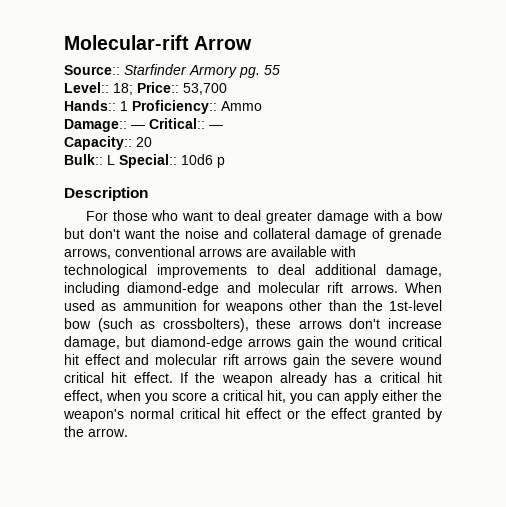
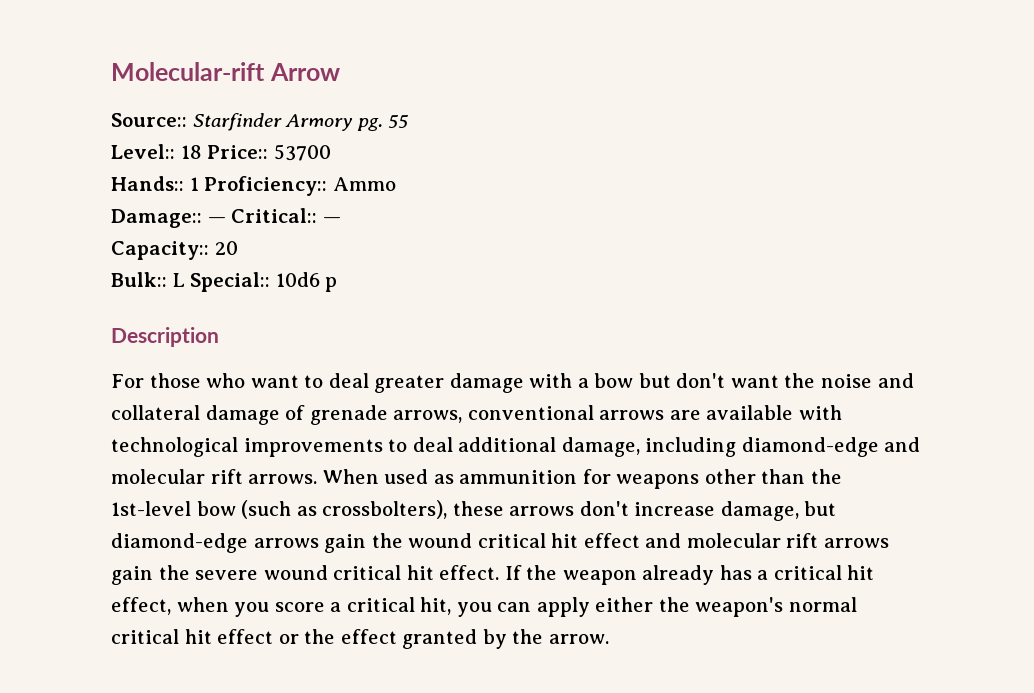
- Level:: 18; Price:: 53,700
+ Level:: 18 Price:: 53700

